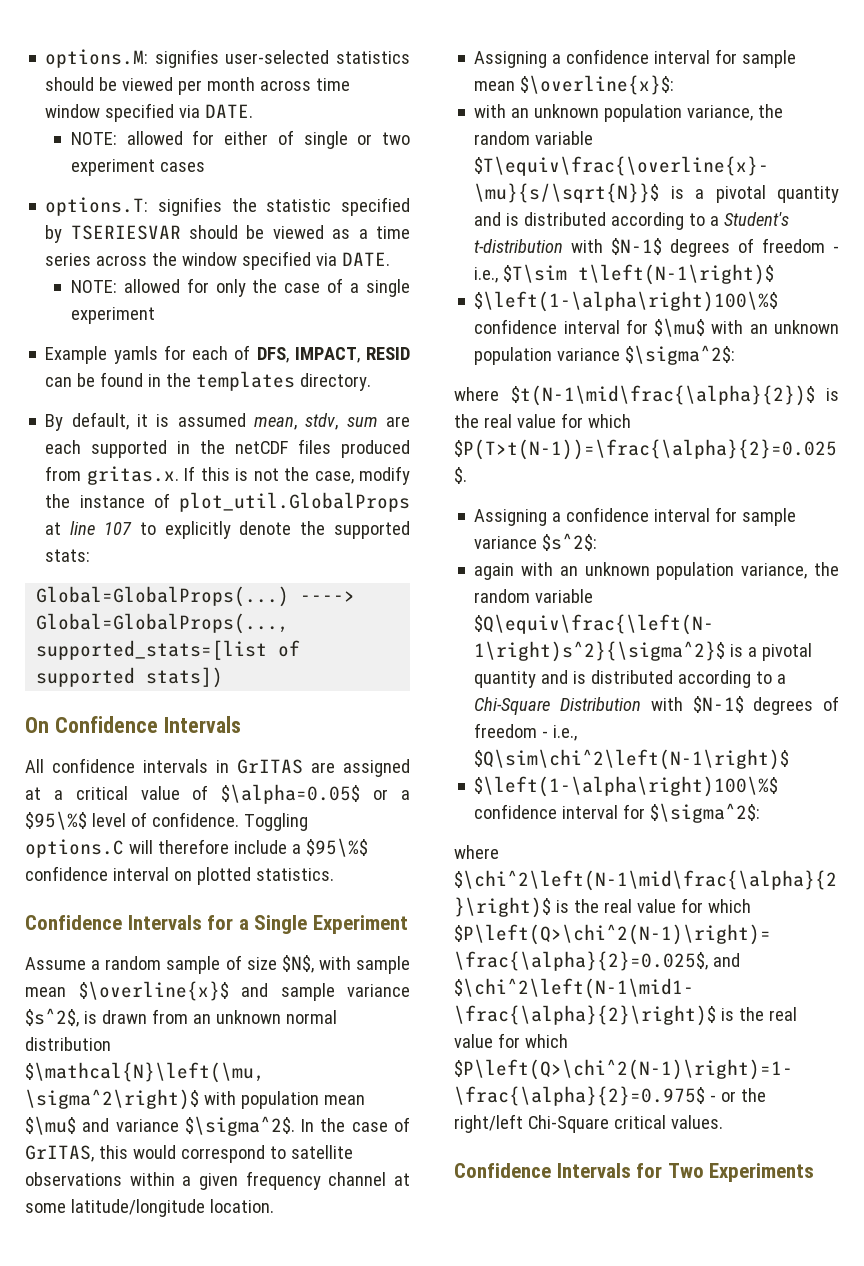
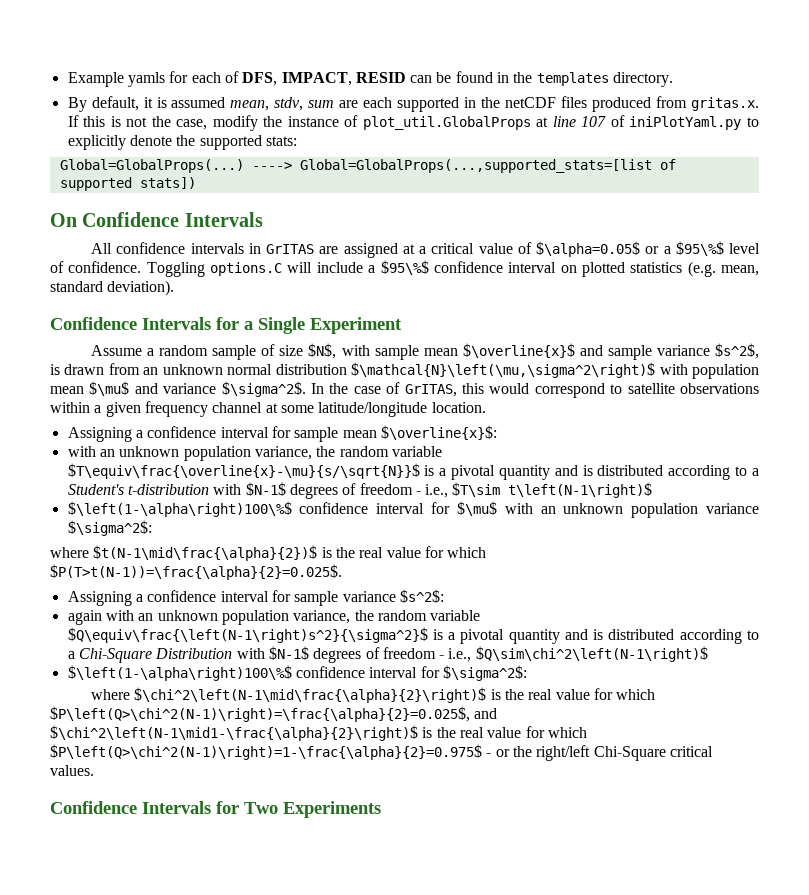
- options.M: signifies user-selected statistics should be viewed per month across time window specified via DATE.
- NOTE: allowed for either of single or two experiment cases
- options.T: signifies the statistic specified by TSERIESVAR should be viewed as a time series across the window specified via DATE.
- NOTE: allowed for only the case of a single experiment
- By default, it is assumed mean, stdv, sum are each supported in the netCDF files produced from gritas.x. If this is not the case, modify the instance of plot_util.GlobalProps at line 107 to explicitly denote the supported stats:
+ By default, it is assumed mean, stdv, sum are each supported in the netCDF files produced from gritas.x. If this is not the case, modify the instance of plot_util.GlobalProps at line 107 of iniPlotYaml.py to explicitly denote the supported stats:
- Toggling options.C will therefore include a $95\%$ confidence interval on plotted statistics.
+ Toggling options.C will include a $95\%$ confidence interval on plotted statistics (e.g. mean, standard deviation).

